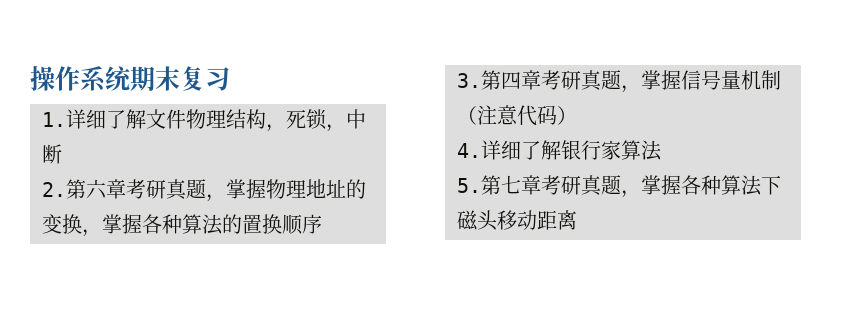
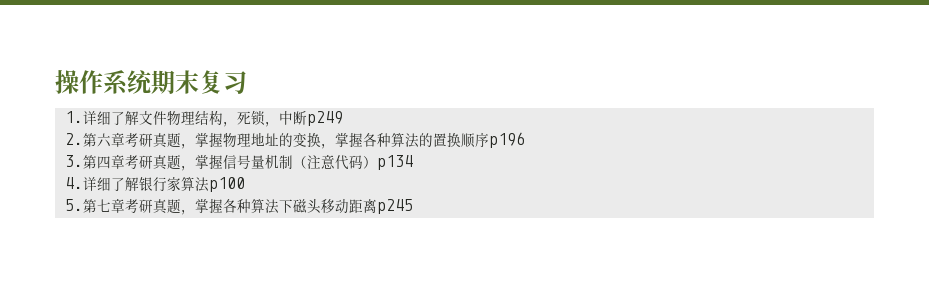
- 1.详细了解文件物理结构，死锁，中断
+ 1.详细了解文件物理结构，死锁，中断p249
- 2.第六章考研真题，掌握物理地址的变换，掌握各种算法的置换顺序
+ 2.第六章考研真题，掌握物理地址的变换，掌握各种算法的置换顺序p196
- 3.第四章考研真题，掌握信号量机制（注意代码）
+ 3.第四章考研真题，掌握信号量机制（注意代码）p134
- 4.详细了解银行家算法
+ 4.详细了解银行家算法p100
- 5.第七章考研真题，掌握各种算法下磁头移动距离
+ 5.第七章考研真题，掌握各种算法下磁头移动距离p245

